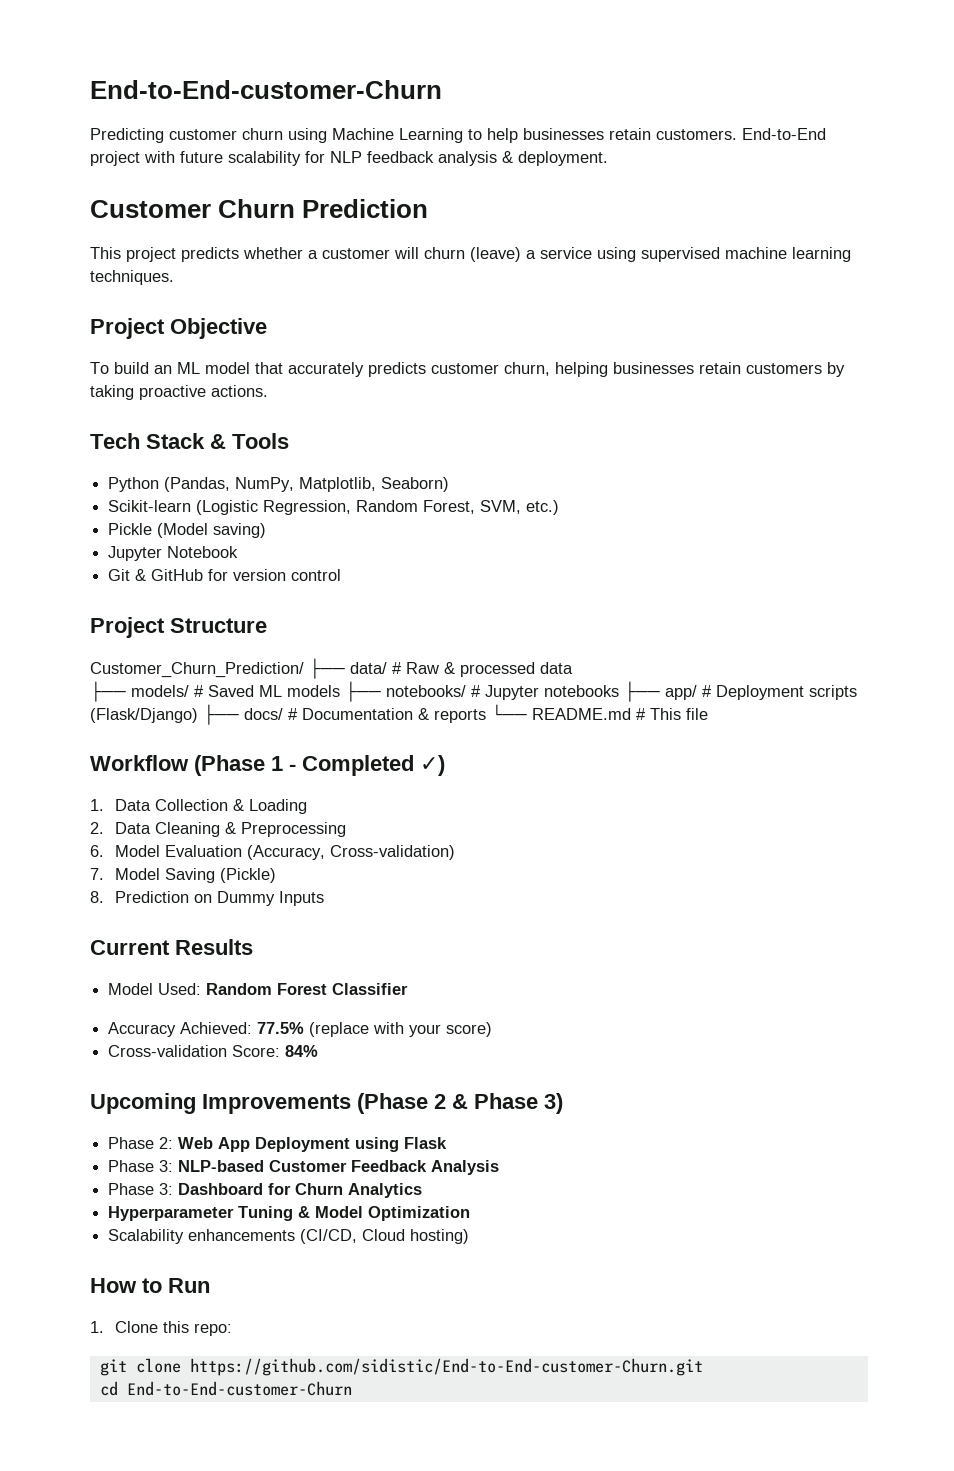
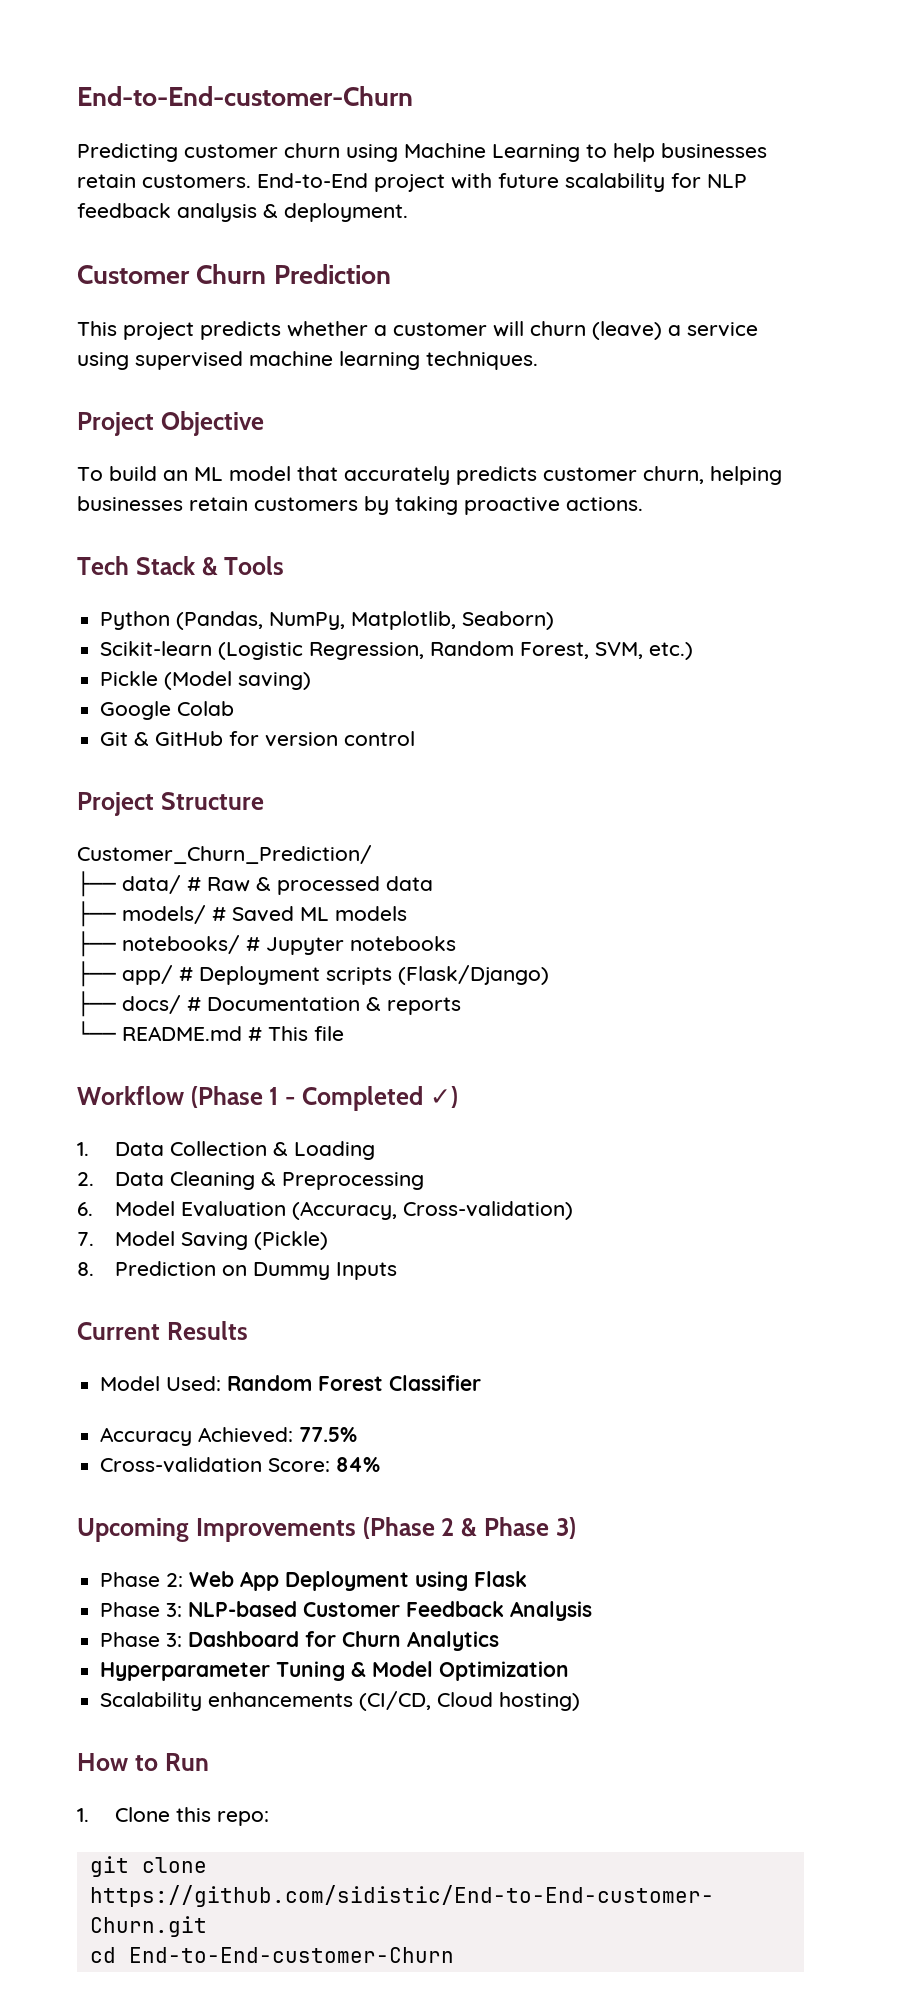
- Jupyter Notebook
+ Google Colab
- Customer_Churn_Prediction/ ├── data/ # Raw & processed data
+ Customer_Churn_Prediction/
+ ├── data/ # Raw & processed data
- ├── models/ # Saved ML models ├── notebooks/ # Jupyter notebooks ├── app/ # Deployment scripts (Flask/Django) ├── docs/ # Documentation & reports └── README.md # This file
+ ├── models/ # Saved ML models
+ ├── notebooks/ # Jupyter notebooks
+ ├── app/ # Deployment scripts (Flask/Django)
+ ├── docs/ # Documentation & reports
+ └── README.md # This file
- Accuracy Achieved: 77.5% (replace with your score)
+ Accuracy Achieved: 77.5%

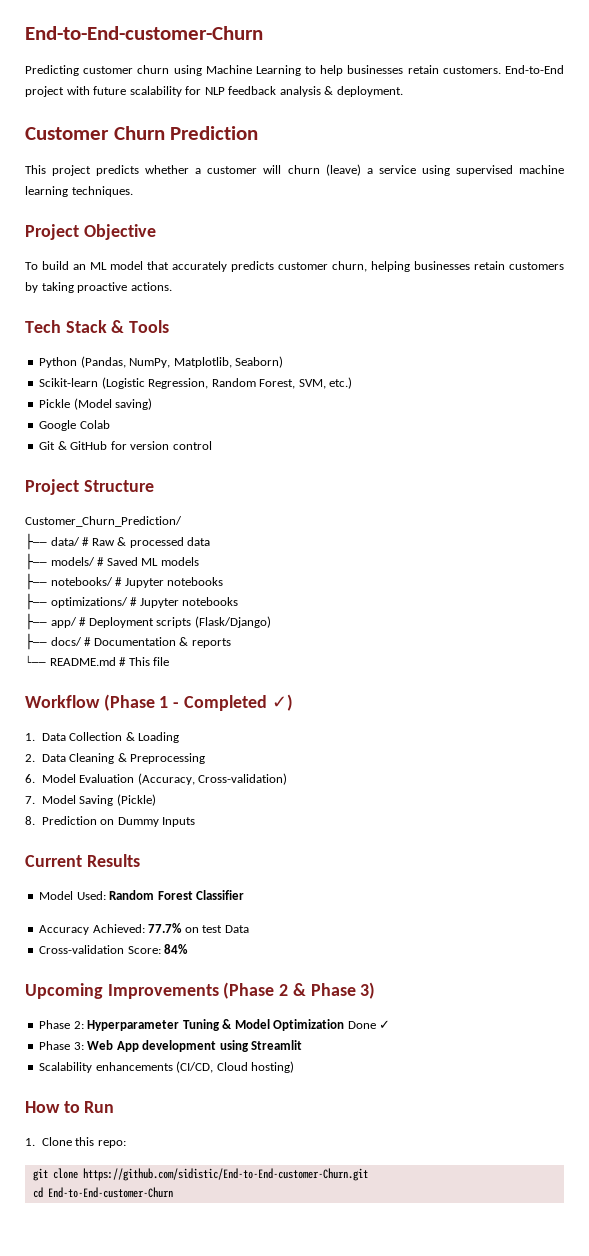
+ ├── optimizations/ # Jupyter notebooks
- Accuracy Achieved: 77.5%
+ Accuracy Achieved: 77.7% on test Data
- Phase 2: Web App Deployment using Flask
- Phase 3: NLP-based Customer Feedback Analysis
- Phase 3: Dashboard for Churn Analytics
- Hyperparameter Tuning & Model Optimization
+ Phase 2: Hyperparameter Tuning & Model Optimization Done ✓
+ Phase 3: Web App development using Streamlit

